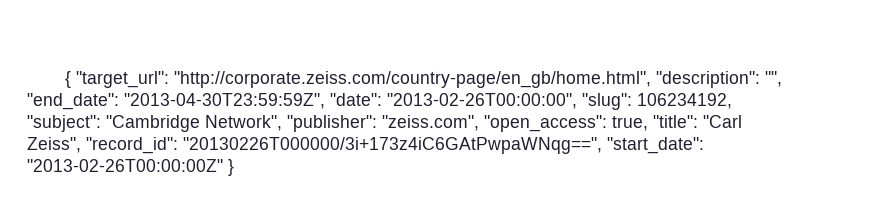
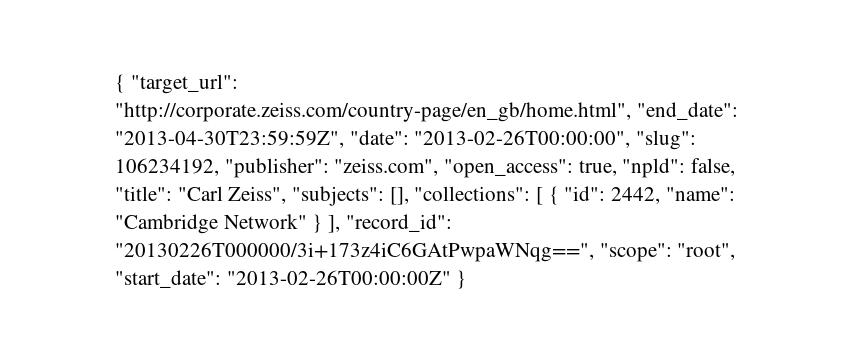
- { "target_url": "http://corporate.zeiss.com/country-page/en_gb/home.html", "description": "", "end_date": "2013-04-30T23:59:59Z", "date": "2013-02-26T00:00:00", "slug": 106234192, "subject": "Cambridge Network", "publisher": "zeiss.com", "open_access": true, "title": "Carl Zeiss", "record_id": "20130226T000000/3i+173z4iC6GAtPwpaWNqg==", "start_date": "2013-02-26T00:00:00Z" }
+ { "target_url": "http://corporate.zeiss.com/country-page/en_gb/home.html", "end_date": "2013-04-30T23:59:59Z", "date": "2013-02-26T00:00:00", "slug": 106234192, "publisher": "zeiss.com", "open_access": true, "npld": false, "title": "Carl Zeiss", "subjects": [], "collections": [ { "id": 2442, "name": "Cambridge Network" } ], "record_id": "20130226T000000/3i+173z4iC6GAtPwpaWNqg==", "scope": "root", "start_date": "2013-02-26T00:00:00Z" }

